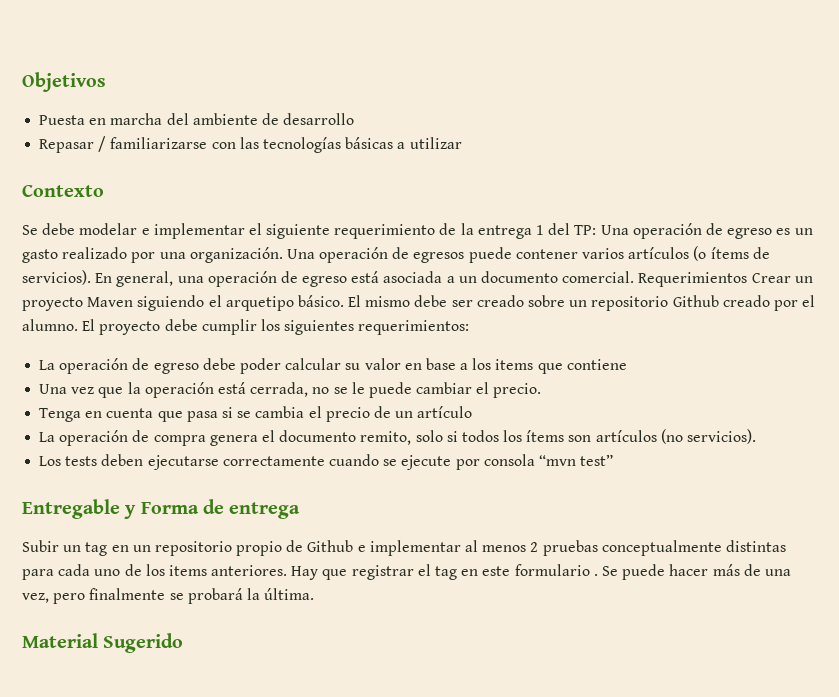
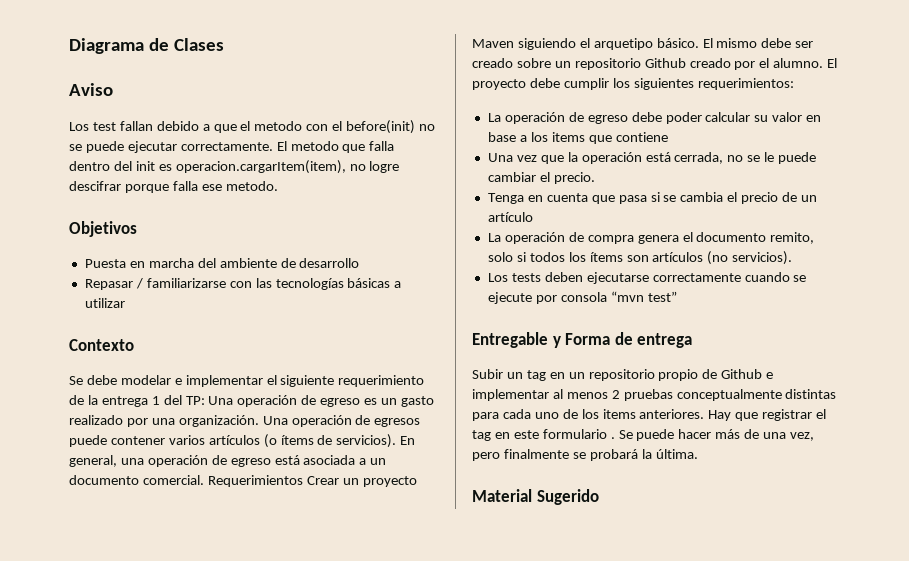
+ Diagrama de Clases
+ Aviso
+ Los test fallan debido a que el metodo con el before(init) no se puede ejecutar correctamente. El metodo que falla dentro del init es operacion.cargarItem(item), no logre descifrar porque falla ese metodo.

